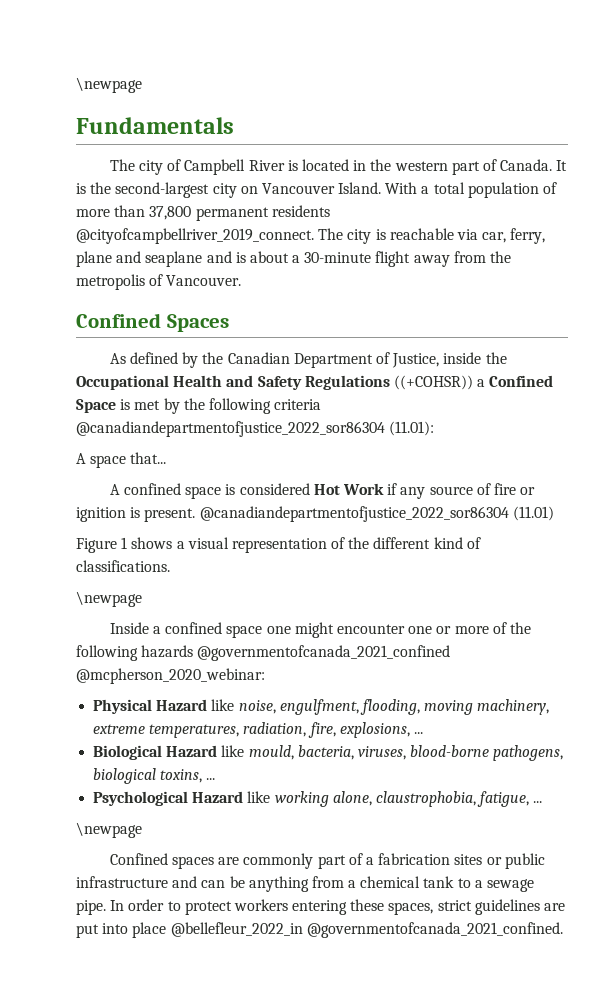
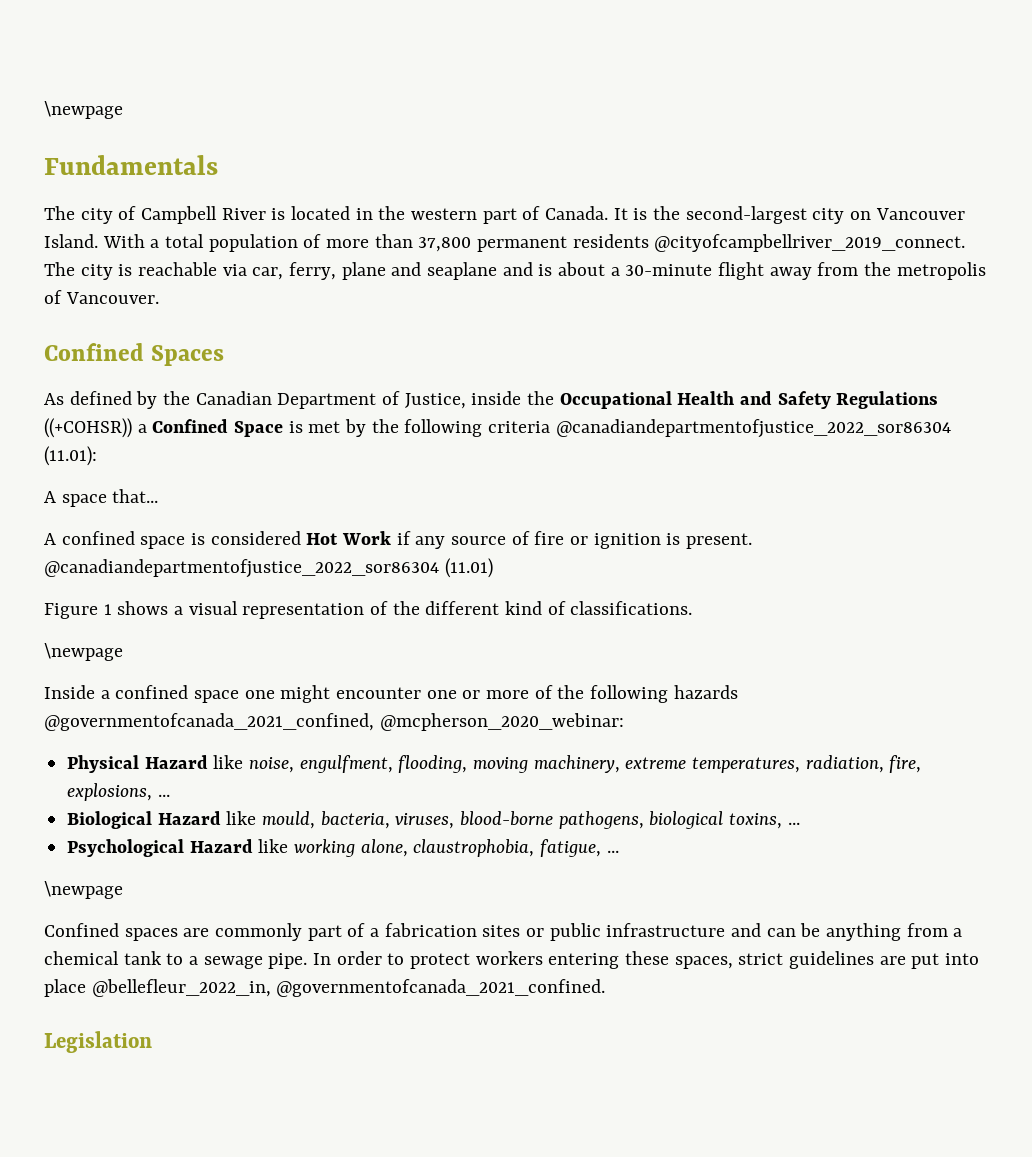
- Inside a confined space one might encounter one or more of the following hazards @governmentofcanada_2021_confined @mcpherson_2020_webinar:
+ Inside a confined space one might encounter one or more of the following hazards @governmentofcanada_2021_confined, @mcpherson_2020_webinar:
- In order to protect workers entering these spaces, strict guidelines are put into place @bellefleur_2022_in @governmentofcanada_2021_confined.
+ In order to protect workers entering these spaces, strict guidelines are put into place @bellefleur_2022_in, @governmentofcanada_2021_confined.
+ Legislation

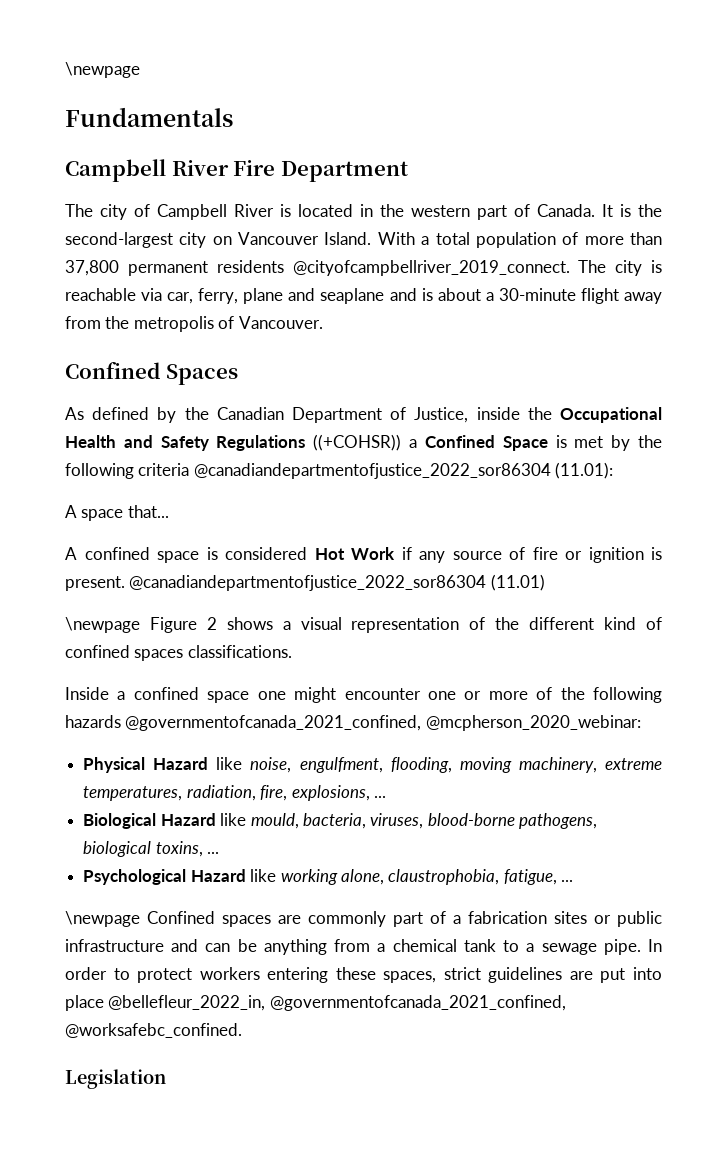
+ Campbell River Fire Department
- Figure 1 shows a visual representation of the different kind of classifications.
- \newpage
+ \newpage Figure 2 shows a visual representation of the different kind of confined spaces classifications.
  Psychological Hazard like working alone, claustrophobia, fatigue, ...
- \newpage
- Confined spaces are commonly part of a fabrication sites or public infrastructure and can be anything from a chemical tank to a sewage pipe.
+ \newpage Confined spaces are commonly part of a fabrication sites or public infrastructure and can be anything from a chemical tank to a sewage pipe.
- In order to protect workers entering these spaces, strict guidelines are put into place @bellefleur_2022_in, @governmentofcanada_2021_confined.
+ In order to protect workers entering these spaces, strict guidelines are put into place @bellefleur_2022_in, @governmentofcanada_2021_confined, @worksafebc_confined.

